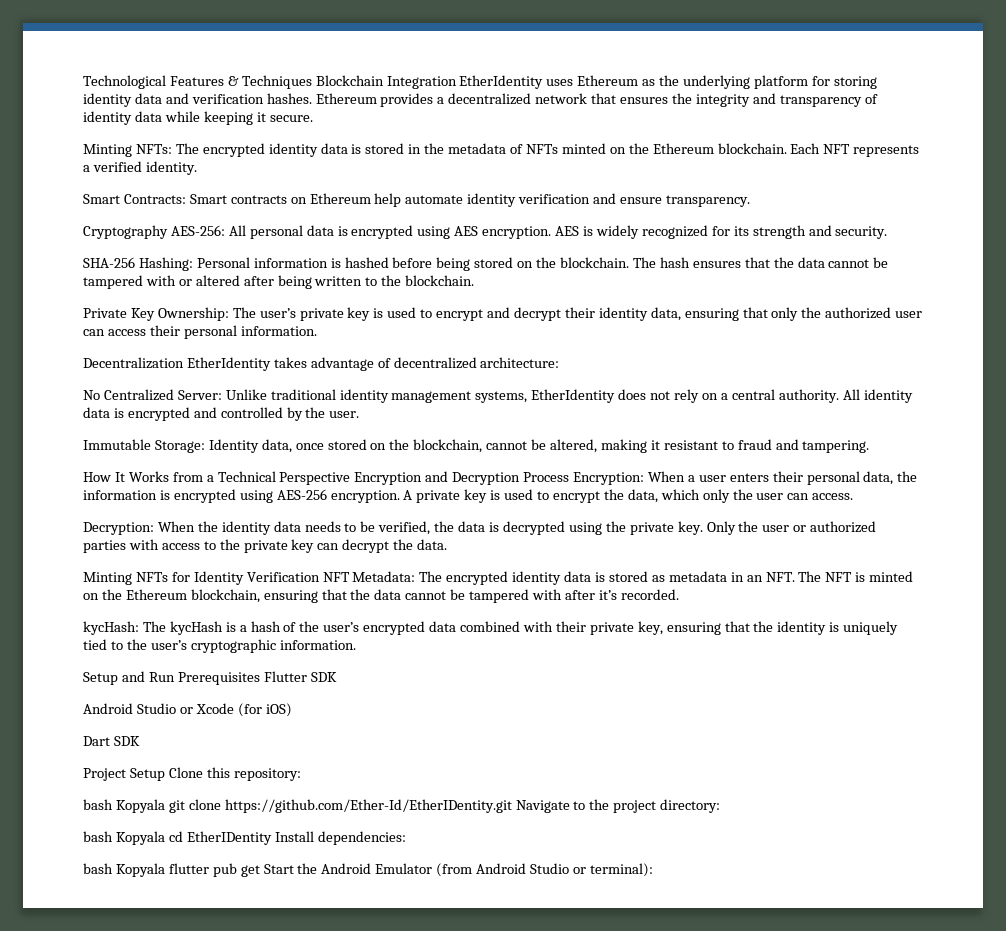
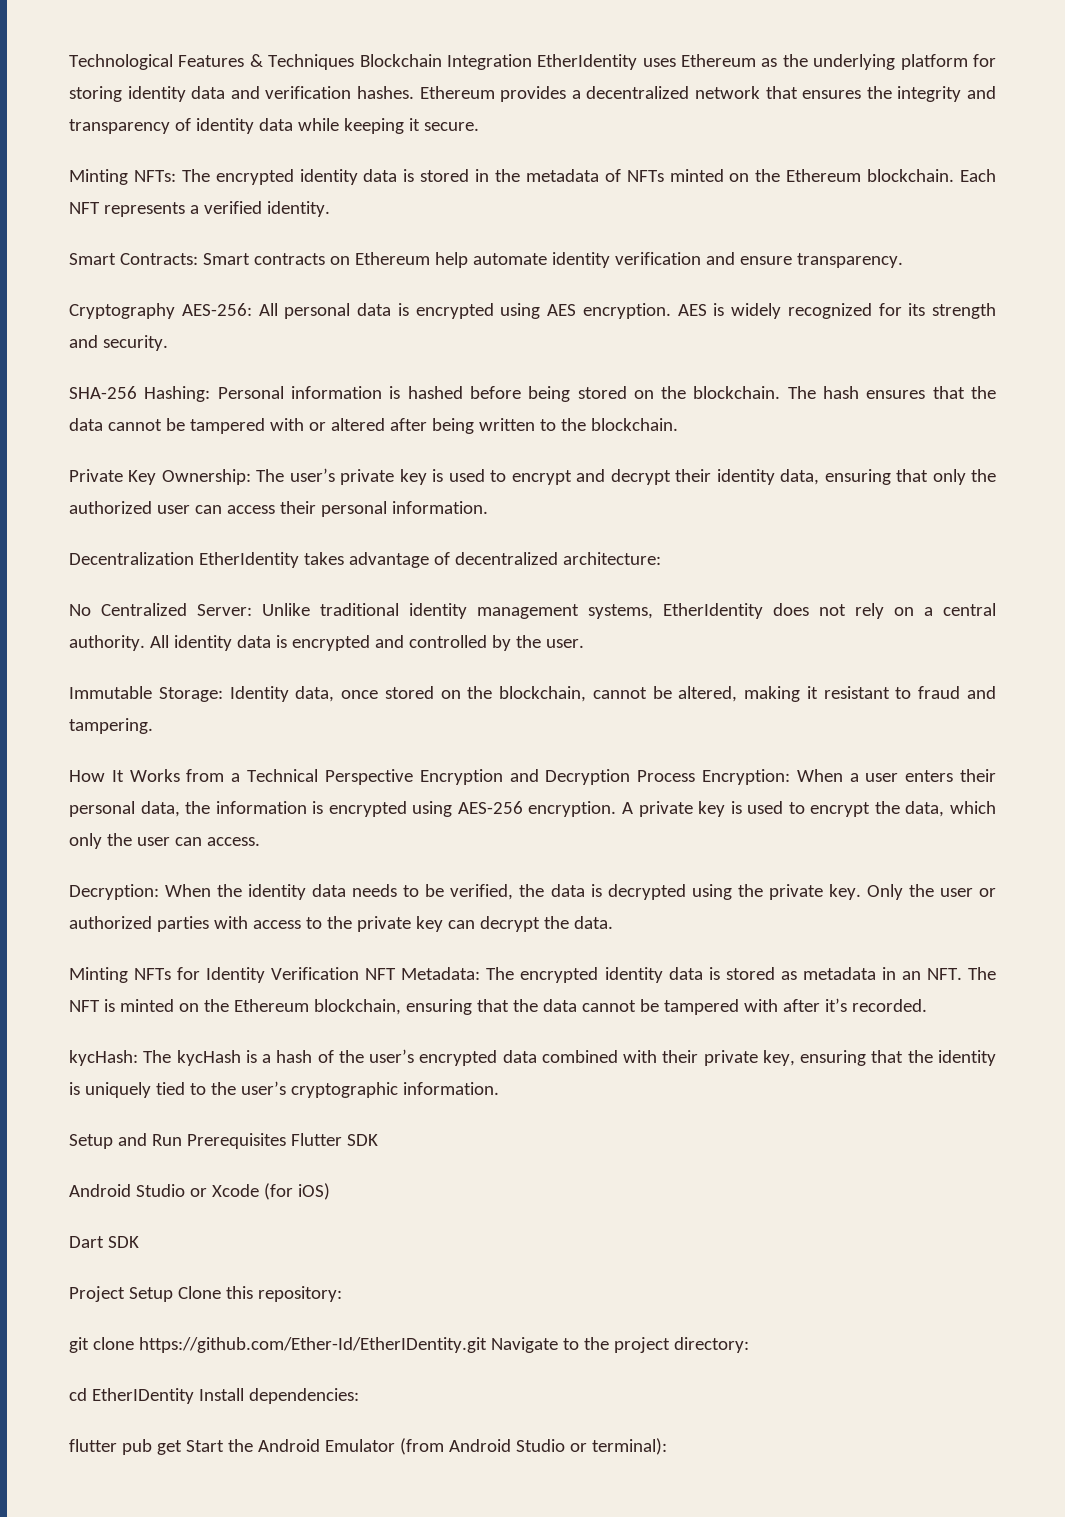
- bash Kopyala git clone https://github.com/Ether-Id/EtherIDentity.git Navigate to the project directory:
+ git clone https://github.com/Ether-Id/EtherIDentity.git Navigate to the project directory:
- bash Kopyala cd EtherIDentity Install dependencies:
+ cd EtherIDentity Install dependencies:
- bash Kopyala flutter pub get Start the Android Emulator (from Android Studio or terminal):
+ flutter pub get Start the Android Emulator (from Android Studio or terminal):

